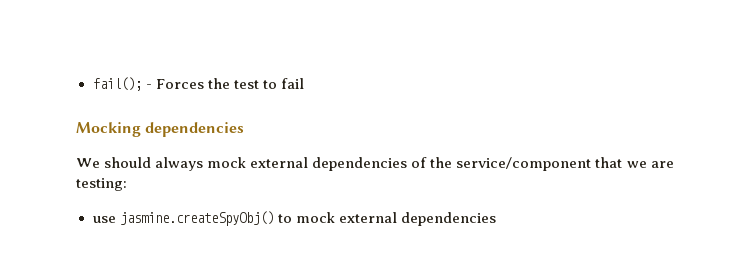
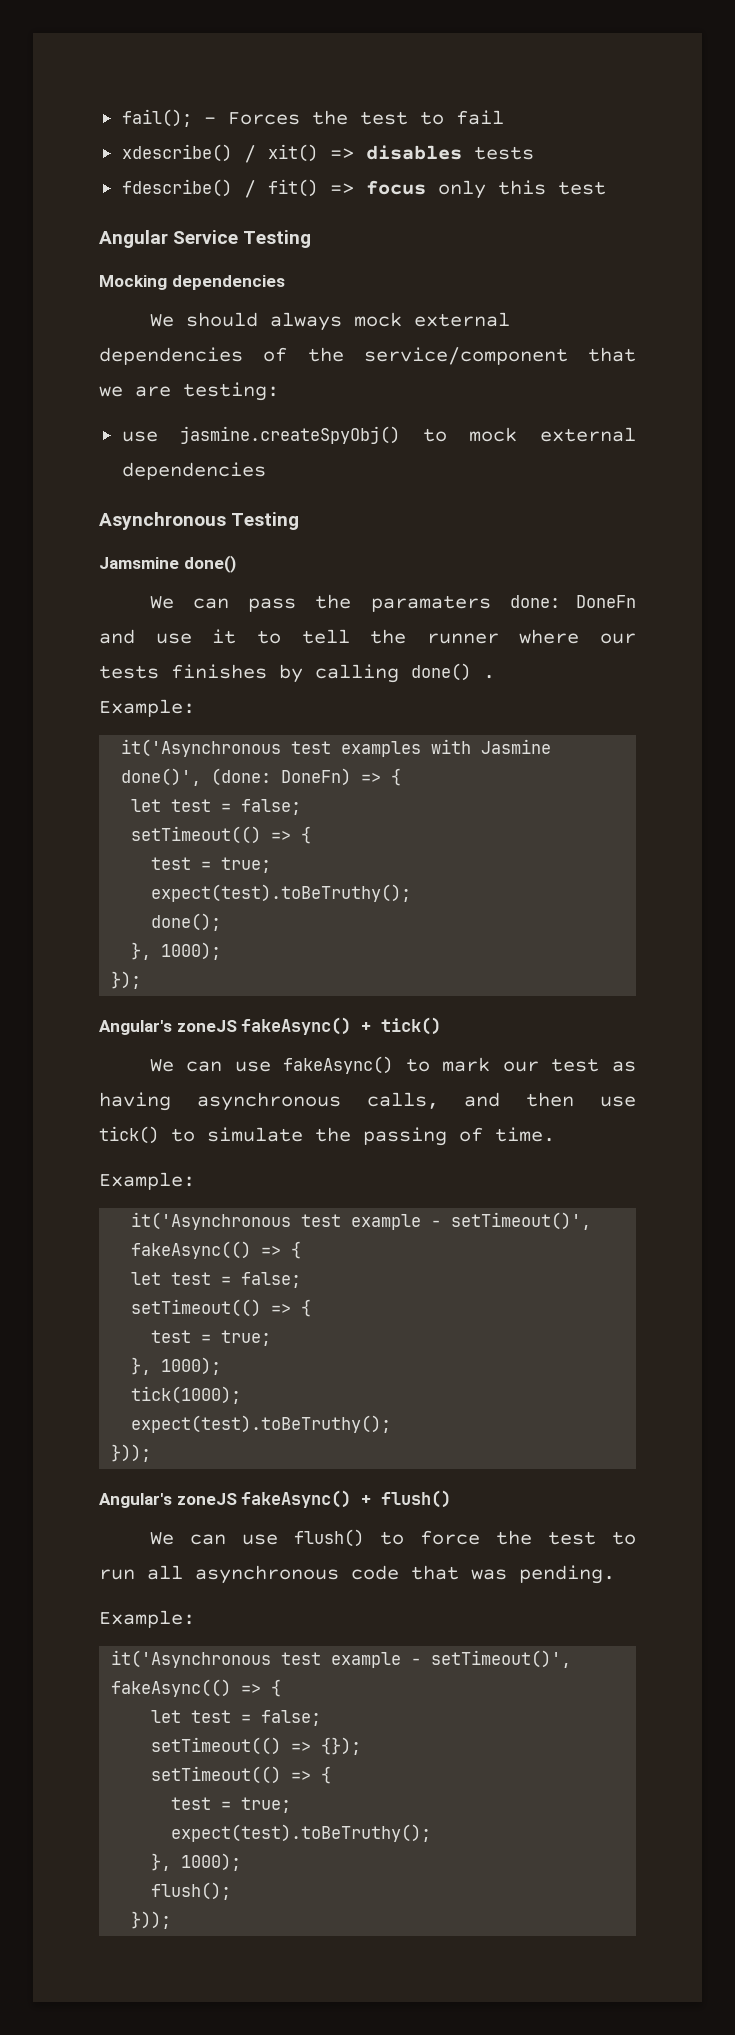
+ xdescribe() / xit() => disables tests
+ fdescribe() / fit() => focus only this test
+ Angular Service Testing
+ Asynchronous Testing
+ Jamsmine done()
+ We can pass the paramaters done: DoneFn and use it to tell the runner where our tests finishes by calling done() .
+ Example:
+ it('Asynchronous test examples with Jasmine done()', (done: DoneFn) => {
+ let test = false;
+ setTimeout(() => {
+ test = true;
+ expect(test).toBeTruthy();
+ done();
+ }, 1000);
+ });
+ Angular's zoneJS fakeAsync() + tick()
+ We can use fakeAsync() to mark our test as having asynchronous calls, and then use tick() to simulate the passing of time.
+ Example:
+ it('Asynchronous test example - setTimeout()', fakeAsync(() => {
+ let test = false;
+ setTimeout(() => {
+ test = true;
+ }, 1000);
+ tick(1000);
+ expect(test).toBeTruthy();
+ }));
+ Angular's zoneJS fakeAsync() + flush()
+ We can use flush() to force the test to run all asynchronous code that was pending.
+ Example:
+ it('Asynchronous test example - setTimeout()', fakeAsync(() => {
+ let test = false;
+ setTimeout(() => {});
+ setTimeout(() => {
+ test = true;
+ expect(test).toBeTruthy();
+ }, 1000);
+ flush();
+ }));

